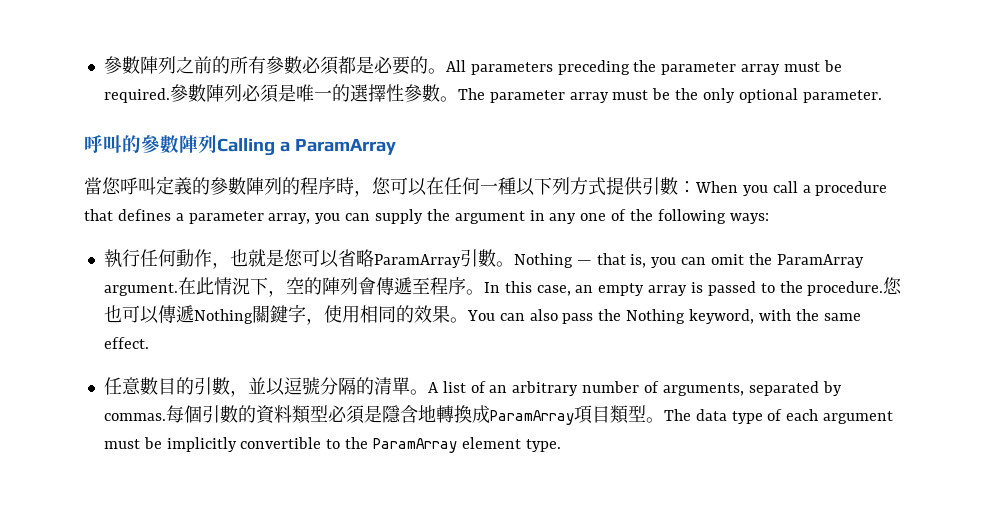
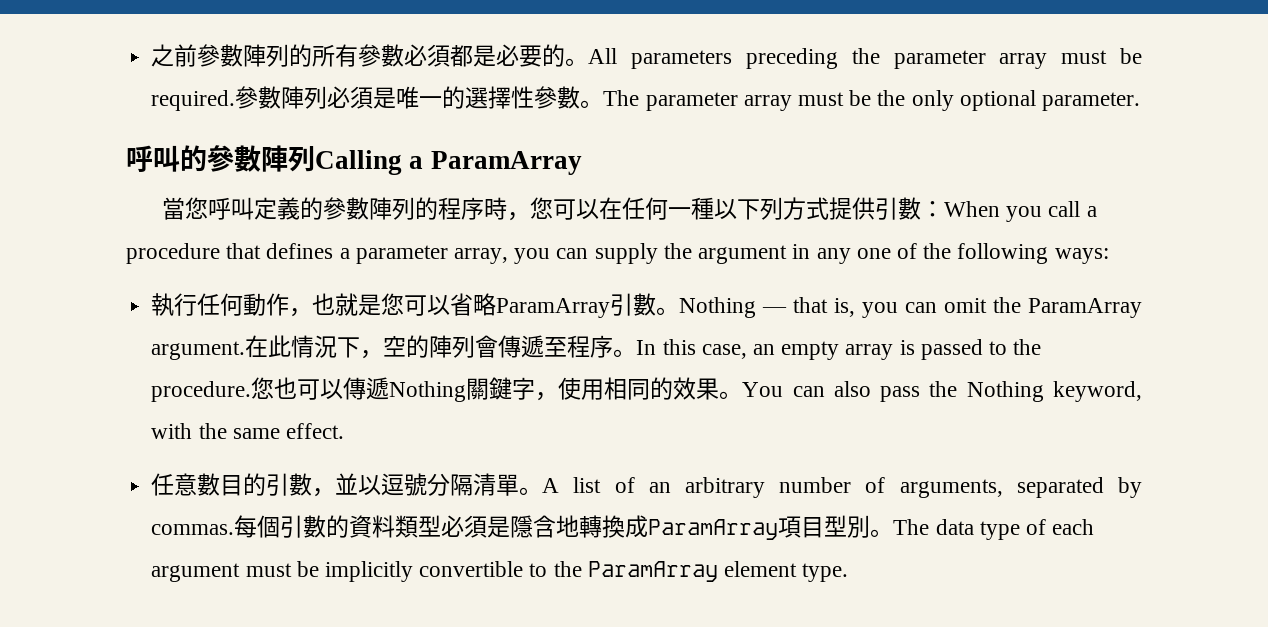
- 參數陣列之前的所有參數必須都是必要的。
+ 之前參數陣列的所有參數必須都是必要的。
- 任意數目的引數，並以逗號分隔的清單。
+ 任意數目的引數，並以逗號分隔清單。
- 每個引數的資料類型必須是隱含地轉換成ParamArray項目類型。
+ 每個引數的資料類型必須是隱含地轉換成ParamArray項目型別。

